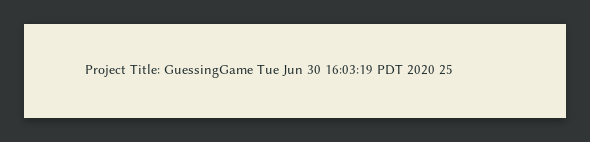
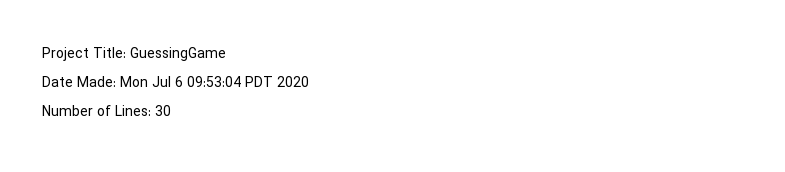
- Project Title: GuessingGame Tue Jun 30 16:03:19 PDT 2020 25
+ Project Title: GuessingGame
+ Date Made: Mon Jul 6 09:53:04 PDT 2020
+ Number of Lines: 30

